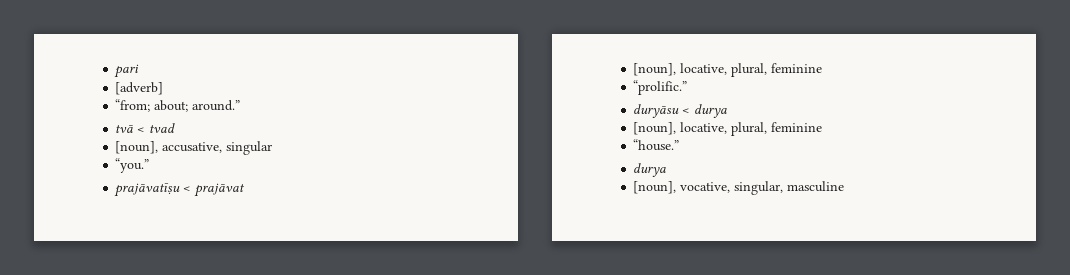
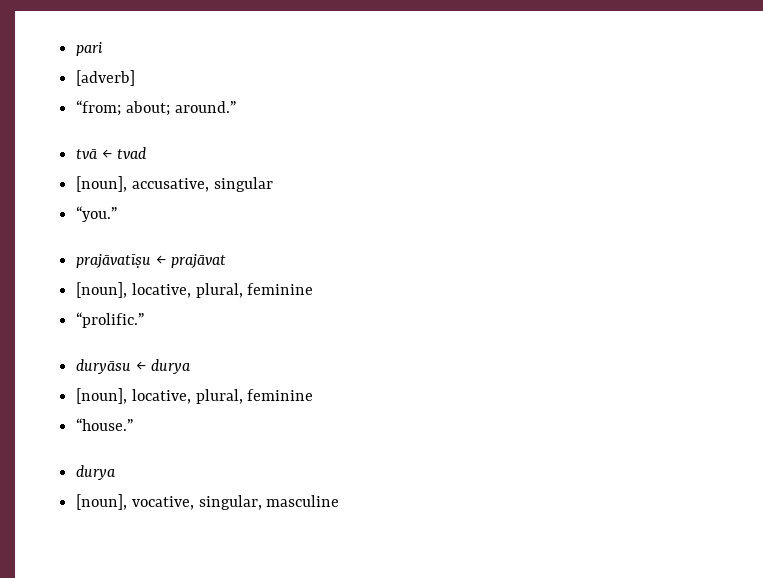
- tvā < tvad
+ tvā ← tvad
- prajāvatīṣu < prajāvat
+ prajāvatīṣu ← prajāvat
- duryāsu < durya
+ duryāsu ← durya

